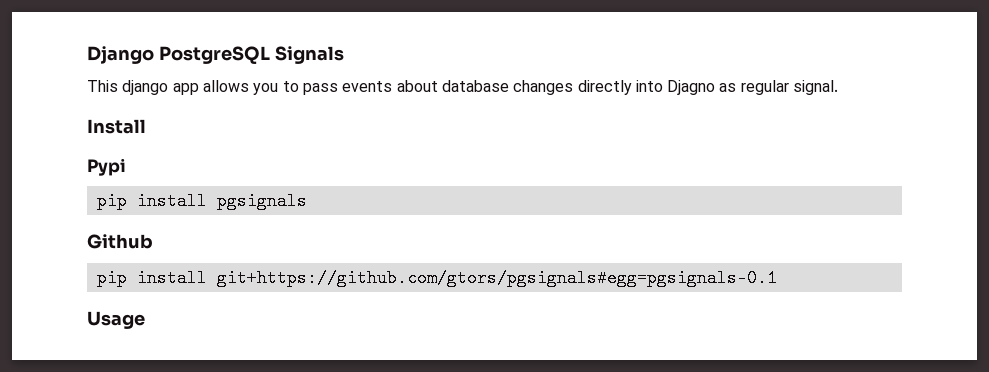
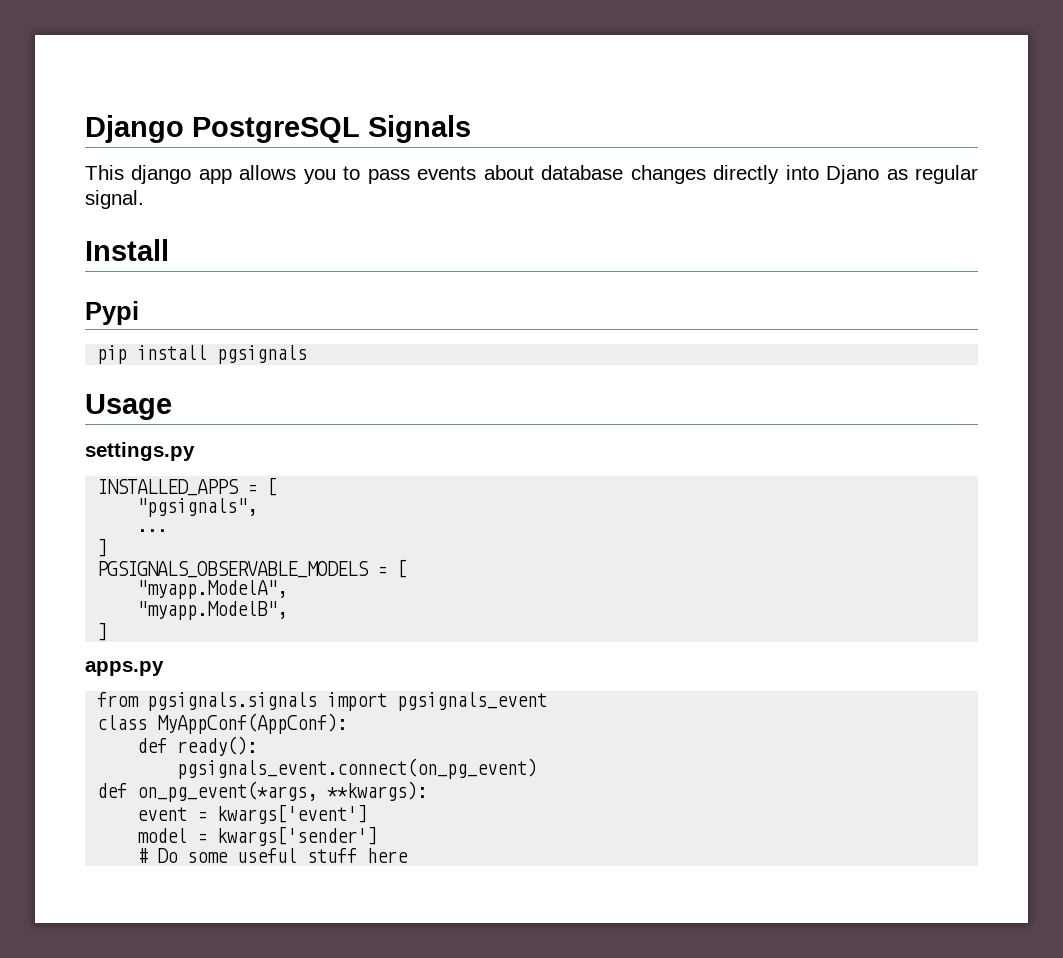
- This django app allows you to pass events about database changes directly into Djagno as regular signal.
+ This django app allows you to pass events about database changes directly into Djano as regular signal.
- Github
- pip install git+https://github.com/gtors/pgsignals#egg=pgsignals-0.1
  Usage
+ settings.py
+ INSTALLED_APPS = [
+ "pgsignals",
+ ...
+ ]
+ PGSIGNALS_OBSERVABLE_MODELS = [
+ "myapp.ModelA",
+ "myapp.ModelB",
+ ]
+ apps.py
+ from pgsignals.signals import pgsignals_event
+ class MyAppConf(AppConf):
+ def ready():
+ pgsignals_event.connect(on_pg_event)
+ def on_pg_event(*args, **kwargs):
+ event = kwargs['event']
+ model = kwargs['sender']
+ # Do some useful stuff here

